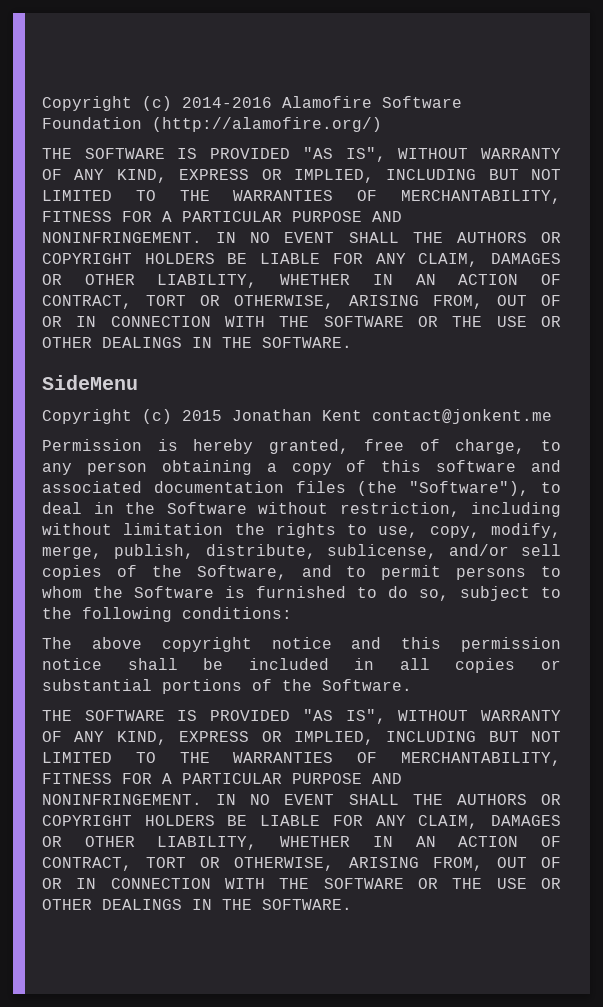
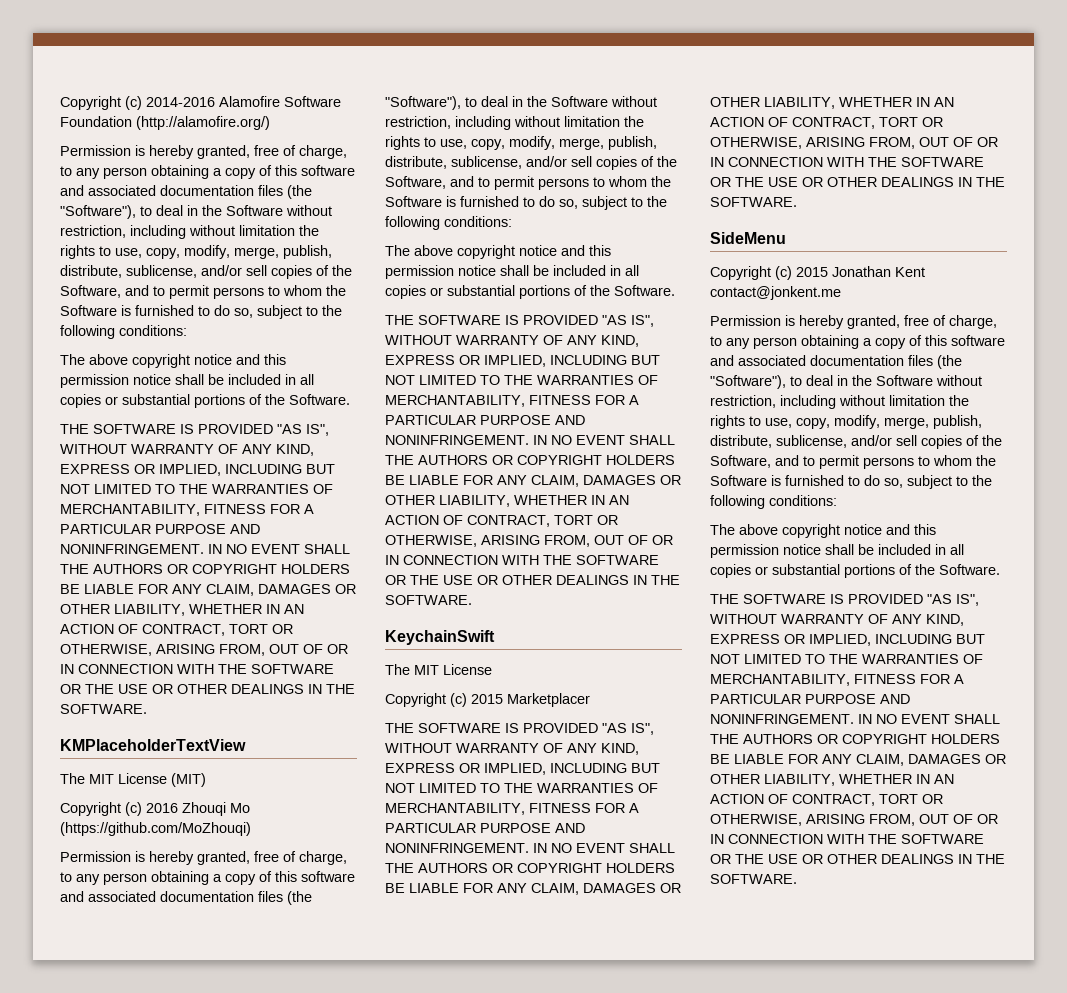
  Copyright (c) 2014-2016 Alamofire Software Foundation (http://alamofire.org/)
+ Permission is hereby granted, free of charge, to any person obtaining a copy of this software and associated documentation files (the "Software"), to deal in the Software without restriction, including without limitation the rights to use, copy, modify, merge, publish, distribute, sublicense, and/or sell copies of the Software, and to permit persons to whom the Software is furnished to do so, subject to the following conditions:
+ The above copyright notice and this permission notice shall be included in all copies or substantial portions of the Software.
+ THE SOFTWARE IS PROVIDED "AS IS", WITHOUT WARRANTY OF ANY KIND, EXPRESS OR IMPLIED, INCLUDING BUT NOT LIMITED TO THE WARRANTIES OF MERCHANTABILITY, FITNESS FOR A PARTICULAR PURPOSE AND NONINFRINGEMENT. IN NO EVENT SHALL THE AUTHORS OR COPYRIGHT HOLDERS BE LIABLE FOR ANY CLAIM, DAMAGES OR OTHER LIABILITY, WHETHER IN AN ACTION OF CONTRACT, TORT OR OTHERWISE, ARISING FROM, OUT OF OR IN CONNECTION WITH THE SOFTWARE OR THE USE OR OTHER DEALINGS IN THE SOFTWARE.
+ KMPlaceholderTextView
+ The MIT License (MIT)
+ Copyright (c) 2016 Zhouqi Mo (https://github.com/MoZhouqi)
+ Permission is hereby granted, free of charge, to any person obtaining a copy of this software and associated documentation files (the "Software"), to deal in the Software without restriction, including without limitation the rights to use, copy, modify, merge, publish, distribute, sublicense, and/or sell copies of the Software, and to permit persons to whom the Software is furnished to do so, subject to the following conditions:
+ The above copyright notice and this permission notice shall be included in all copies or substantial portions of the Software.
+ THE SOFTWARE IS PROVIDED "AS IS", WITHOUT WARRANTY OF ANY KIND, EXPRESS OR IMPLIED, INCLUDING BUT NOT LIMITED TO THE WARRANTIES OF MERCHANTABILITY, FITNESS FOR A PARTICULAR PURPOSE AND NONINFRINGEMENT. IN NO EVENT SHALL THE AUTHORS OR COPYRIGHT HOLDERS BE LIABLE FOR ANY CLAIM, DAMAGES OR OTHER LIABILITY, WHETHER IN AN ACTION OF CONTRACT, TORT OR OTHERWISE, ARISING FROM, OUT OF OR IN CONNECTION WITH THE SOFTWARE OR THE USE OR OTHER DEALINGS IN THE SOFTWARE.
+ KeychainSwift
+ The MIT License
+ Copyright (c) 2015 Marketplacer

